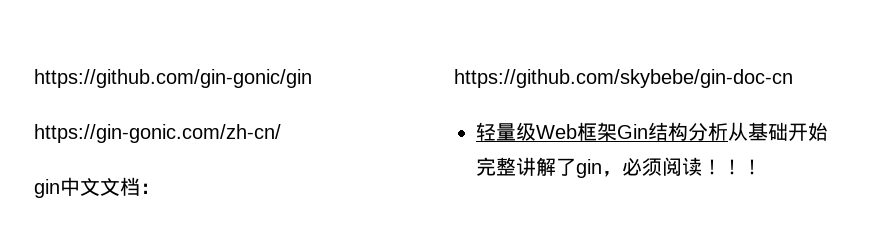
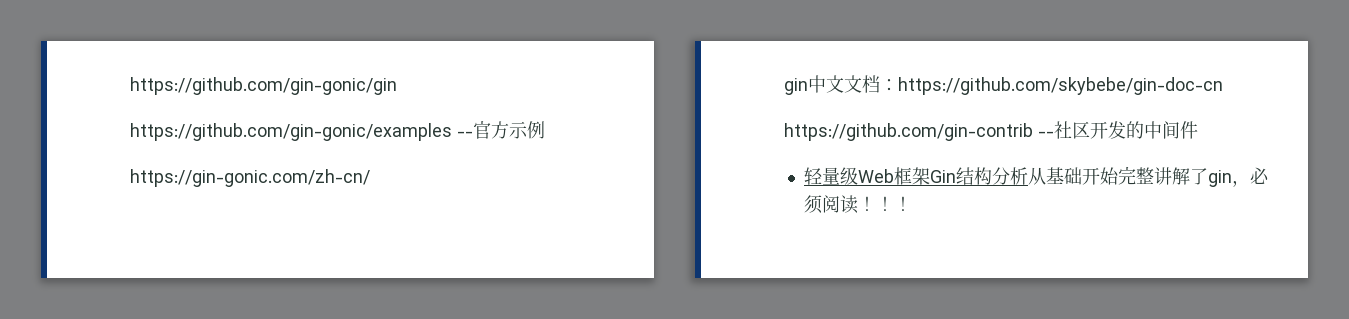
+ https://github.com/gin-gonic/examples --官方示例
+ https://github.com/gin-contrib --社区开发的中间件

